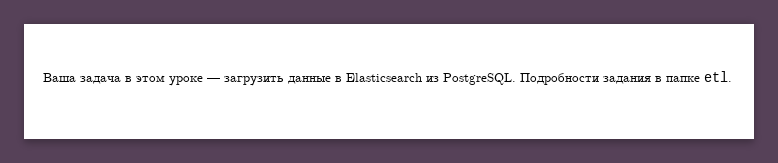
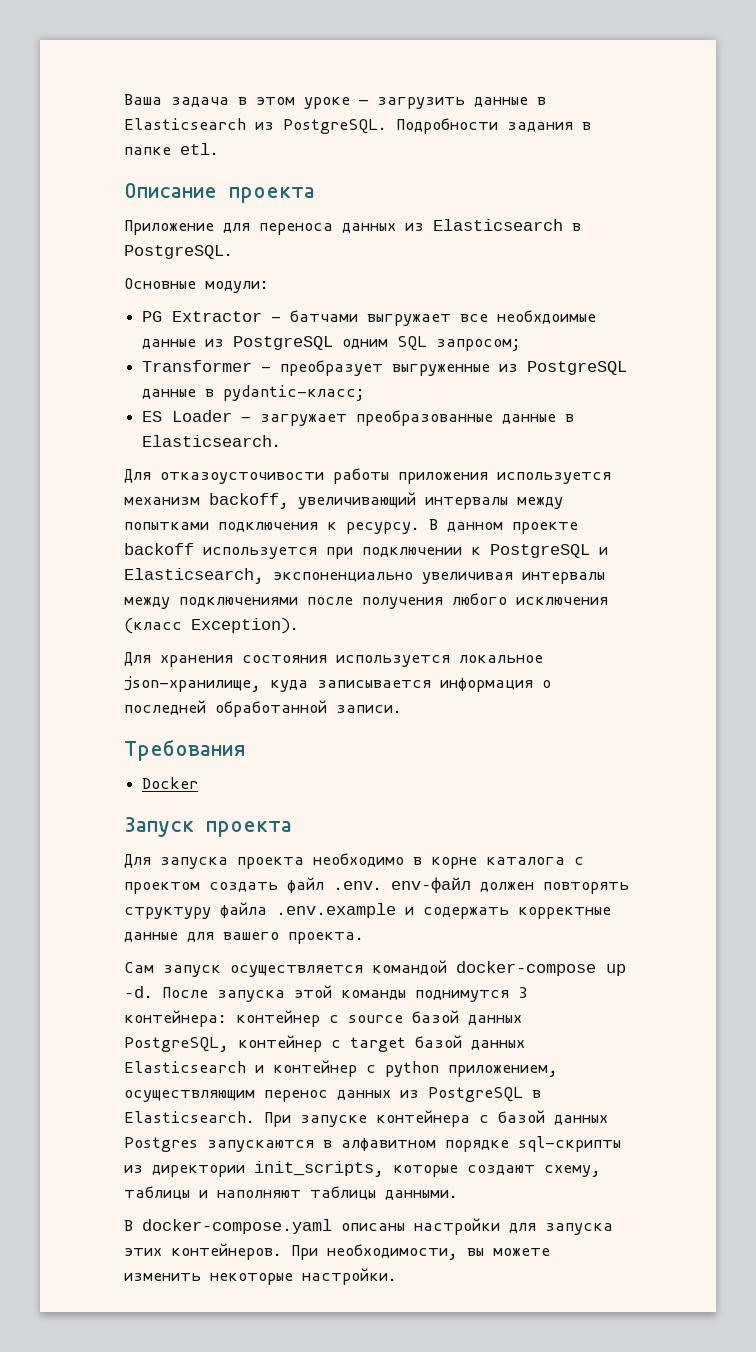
+ Описание проекта
+ Приложение для переноса данных из Elasticsearch в PostgreSQL.
+ Основные модули:
+ PG Extractor - батчами выгружает все необхдоимые данные из PostgreSQL одним SQL запросом;
+ Transformer - преобразует выгруженные из PostgreSQL данные в pydantic-класс;
+ ES Loader - загружает преобразованные данные в Elasticsearch.
+ Для отказоусточивости работы приложения используется механизм backoff, увеличивающий интервалы между попытками подключения к ресурсу. В данном проекте backoff используется при подключении к PostgreSQL и Elasticsearch, экспоненциально увеличивая интервалы между подключениями после получения любого исключения (класс Exception).
+ Для хранения состояния используется локальное json-хранилище, куда записывается информация о последней обработанной записи.
+ Требования
+ Docker
+ Запуск проекта
+ Для запуска проекта необходимо в корне каталога с проектом создать файл .env. env-файл должен повторять структуру файла .env.example и содержать корректные данные для вашего проекта.
+ Сам запуск осуществляется командой docker-compose up -d. После запуска этой команды поднимутся 3 контейнера: контейнер с source базой данных PostgreSQL, контейнер с target базой данных Elasticsearch и контейнер с python приложением, осуществляющим перенос данных из PostgreSQL в Elasticsearch. При запуске контейнера с базой данных Postgres запускаются в алфавитном порядке sql-скрипты из директории init_scripts, которые создают схему, таблицы и наполняют таблицы данными.
+ В docker-compose.yaml описаны настройки для запуска этих контейнеров. При необходимости, вы можете изменить некоторые настройки.

